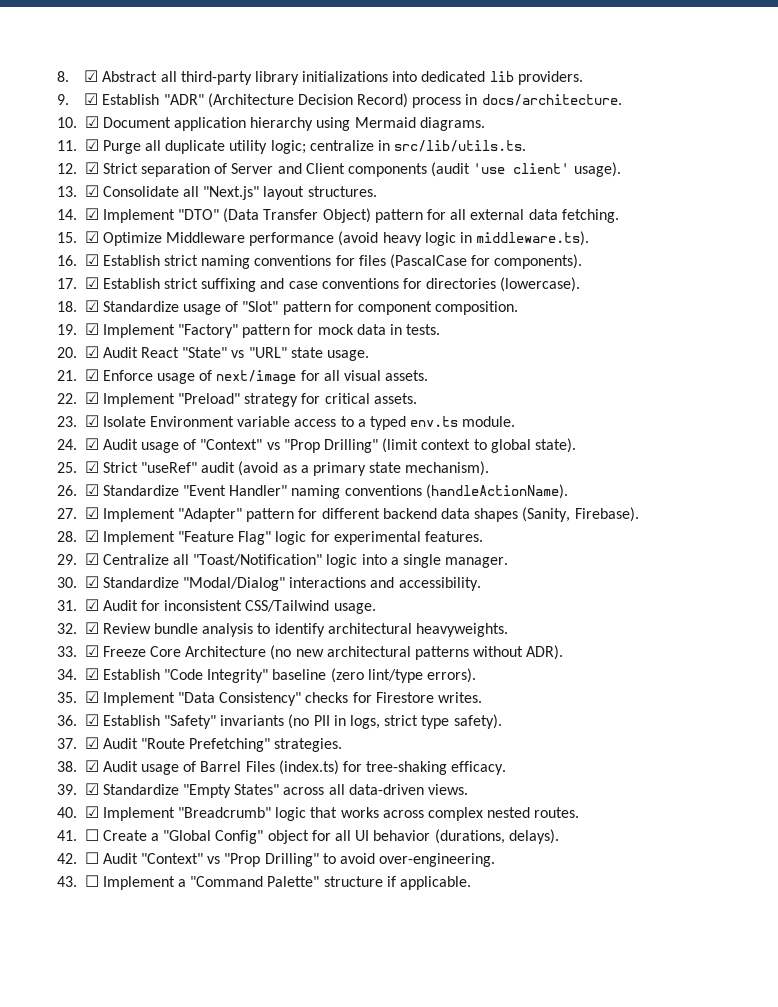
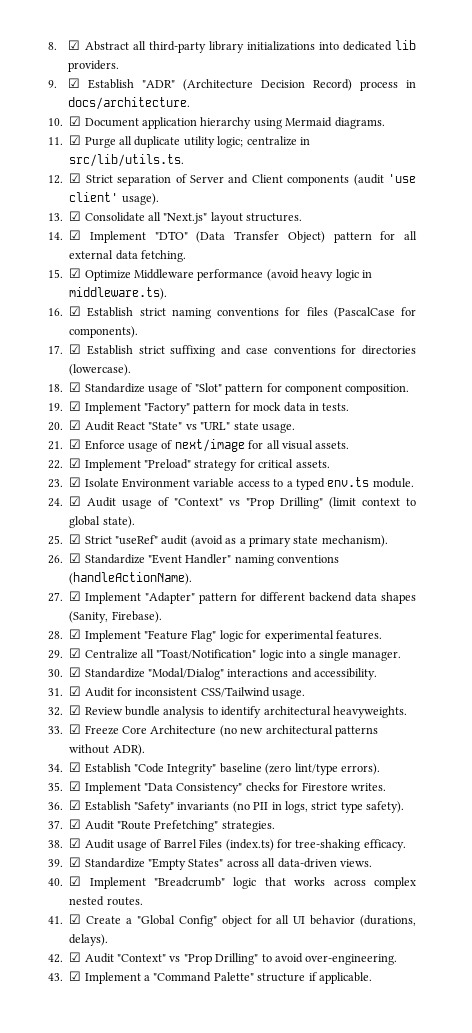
- 41. ☐ Create a "Global Config" object for all UI behavior (durations, delays).
+ 41. ☑ Create a "Global Config" object for all UI behavior (durations, delays).
- 42. ☐ Audit "Context" vs "Prop Drilling" to avoid over-engineering.
+ 42. ☑ Audit "Context" vs "Prop Drilling" to avoid over-engineering.
- 43. ☐ Implement a "Command Palette" structure if applicable.
+ 43. ☑ Implement a "Command Palette" structure if applicable.

